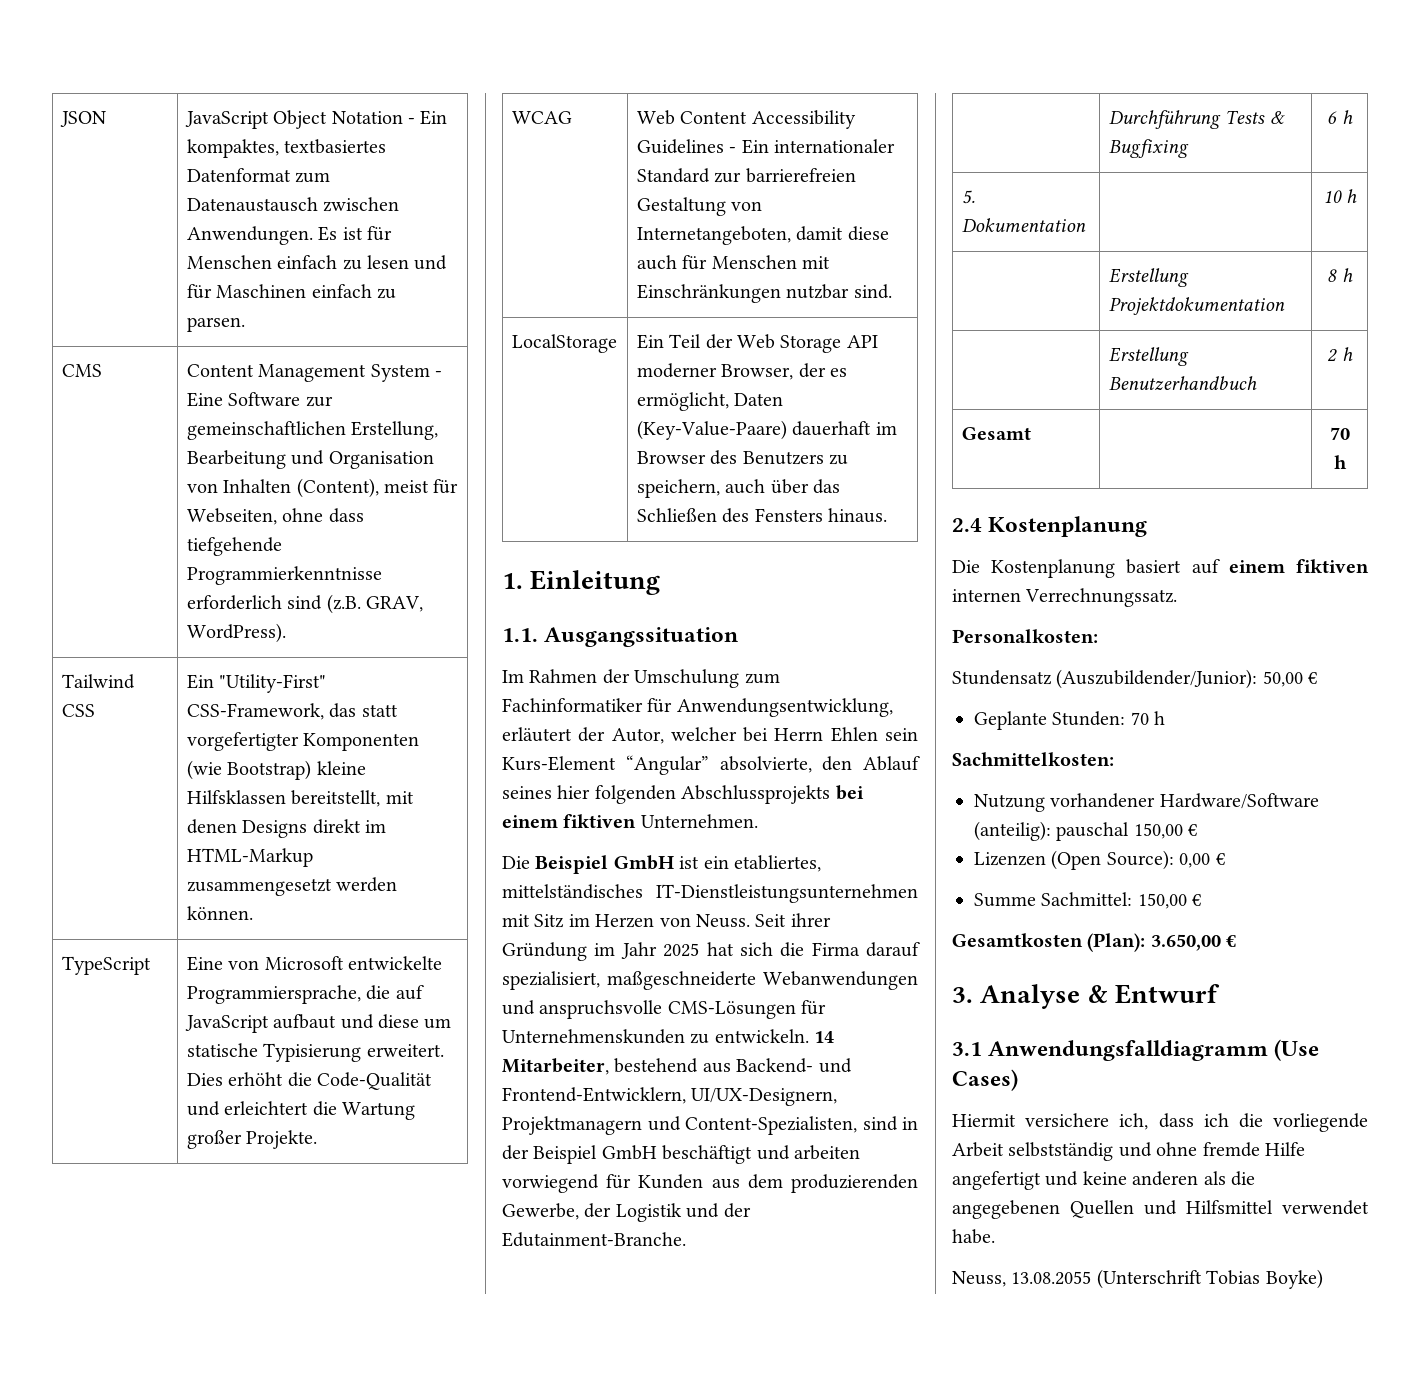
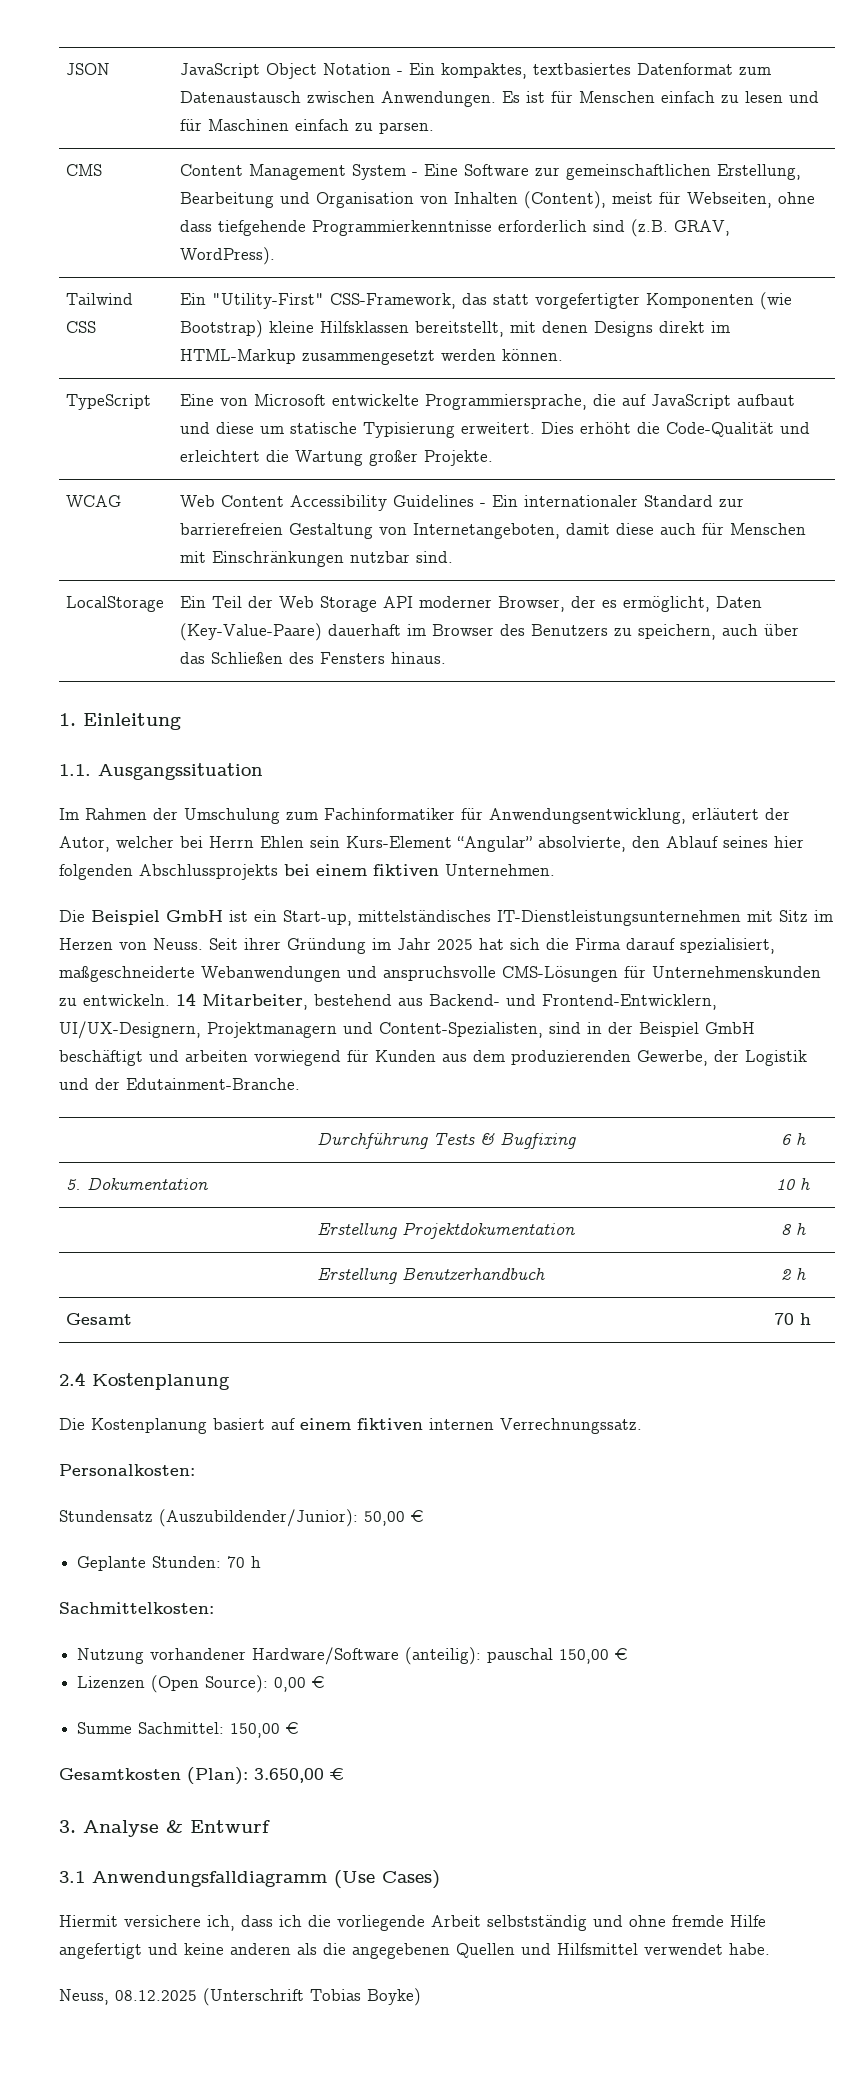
- Die Beispiel GmbH ist ein etabliertes, mittelständisches IT-Dienstleistungsunternehmen mit Sitz im Herzen von Neuss.
+ Die Beispiel GmbH ist ein Start-up, mittelständisches IT-Dienstleistungsunternehmen mit Sitz im Herzen von Neuss.
- Neuss, 13.08.2055 (Unterschrift Tobias Boyke)
+ Neuss, 08.12.2025 (Unterschrift Tobias Boyke)

